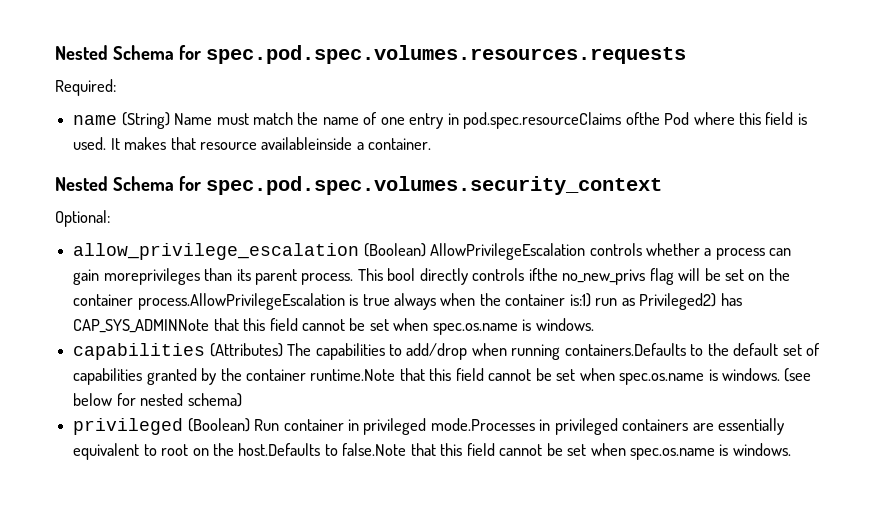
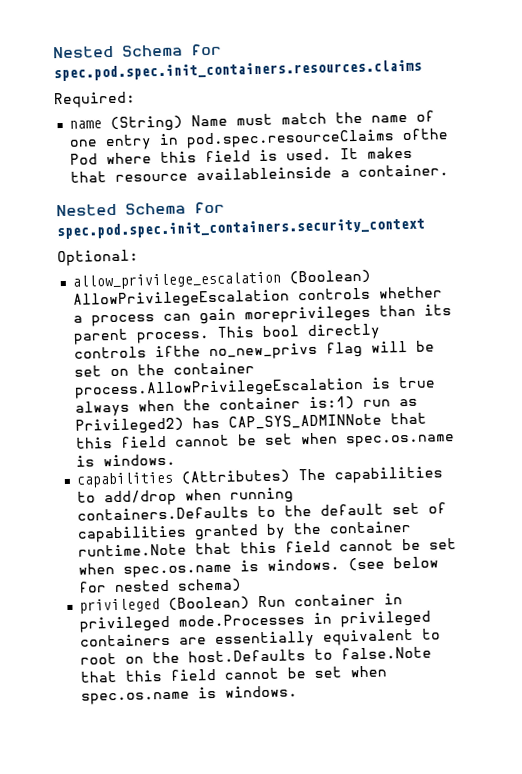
- Nested Schema for spec.pod.spec.volumes.resources.requests
+ Nested Schema for spec.pod.spec.init_containers.resources.claims
- Nested Schema for spec.pod.spec.volumes.security_context
+ Nested Schema for spec.pod.spec.init_containers.security_context

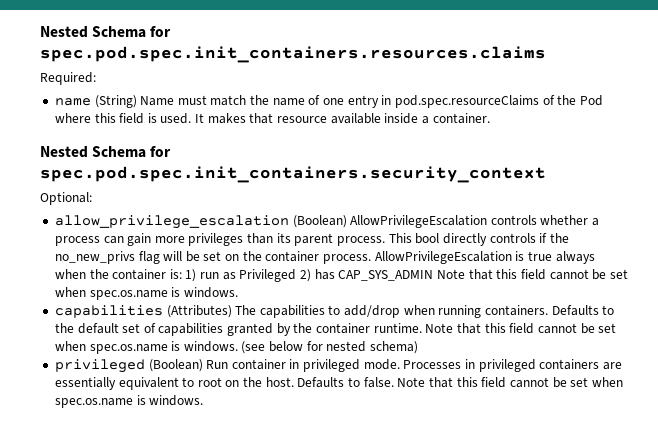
- name (String) Name must match the name of one entry in pod.spec.resourceClaims ofthe Pod where this field is used.
+ name (String) Name must match the name of one entry in pod.spec.resourceClaims of the Pod where this field is used.
- It makes that resource availableinside a container.
+ It makes that resource available inside a container.
- allow_privilege_escalation (Boolean) AllowPrivilegeEscalation controls whether a process can gain moreprivileges than its parent process.
+ allow_privilege_escalation (Boolean) AllowPrivilegeEscalation controls whether a process can gain more privileges than its parent process.
- This bool directly controls ifthe no_new_privs flag will be set on the container process.AllowPrivilegeEscalation is true always when the container is:1) run as Privileged2) has CAP_SYS_ADMINNote that this field cannot be set when spec.os.name is windows.
+ This bool directly controls if the no_new_privs flag will be set on the container process. AllowPrivilegeEscalation is true always when the container is: 1) run as Privileged 2) has CAP_SYS_ADMIN Note that this field cannot be set when spec.os.name is windows.
- capabilities (Attributes) The capabilities to add/drop when running containers.Defaults to the default set of capabilities granted by the container runtime.Note that this field cannot be set when spec.os.name is windows.
+ capabilities (Attributes) The capabilities to add/drop when running containers. Defaults to the default set of capabilities granted by the container runtime. Note that this field cannot be set when spec.os.name is windows.
- privileged (Boolean) Run container in privileged mode.Processes in privileged containers are essentially equivalent to root on the host.Defaults to false.Note that this field cannot be set when spec.os.name is windows.
+ privileged (Boolean) Run container in privileged mode. Processes in privileged containers are essentially equivalent to root on the host. Defaults to false. Note that this field cannot be set when spec.os.name is windows.

